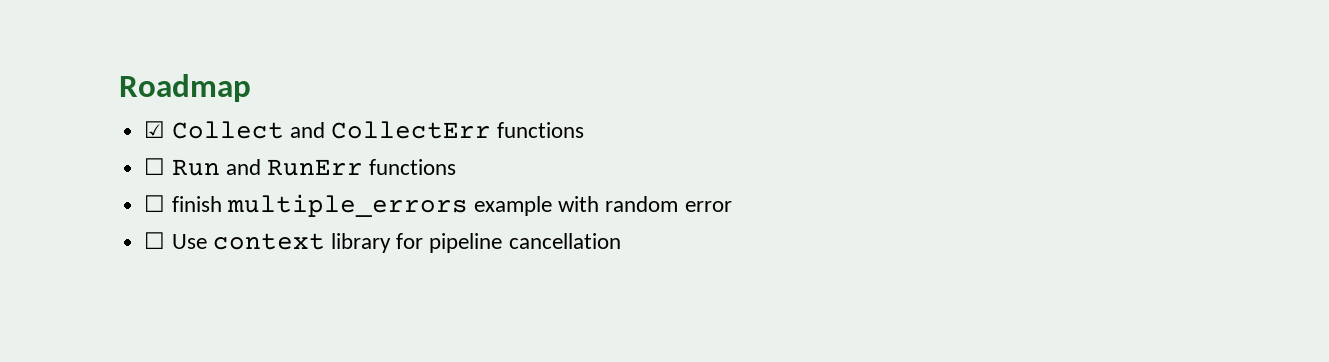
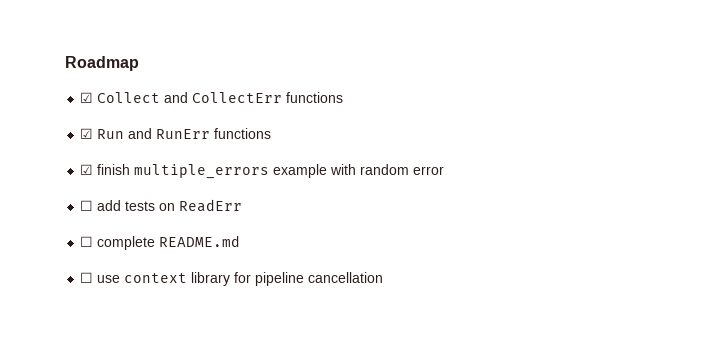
- ☐ Run and RunErr functions
+ ☑ Run and RunErr functions
- ☐ finish multiple_errors example with random error
+ ☑ finish multiple_errors example with random error
- ☐ Use context library for pipeline cancellation
+ ☐ add tests on ReadErr
+ ☐ complete README.md
+ ☐ use context library for pipeline cancellation

